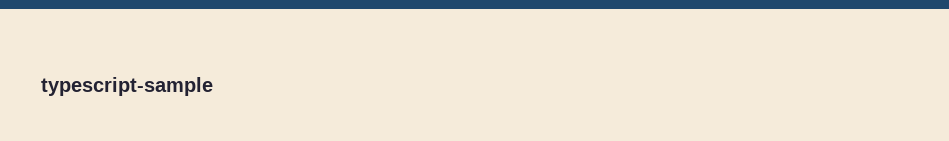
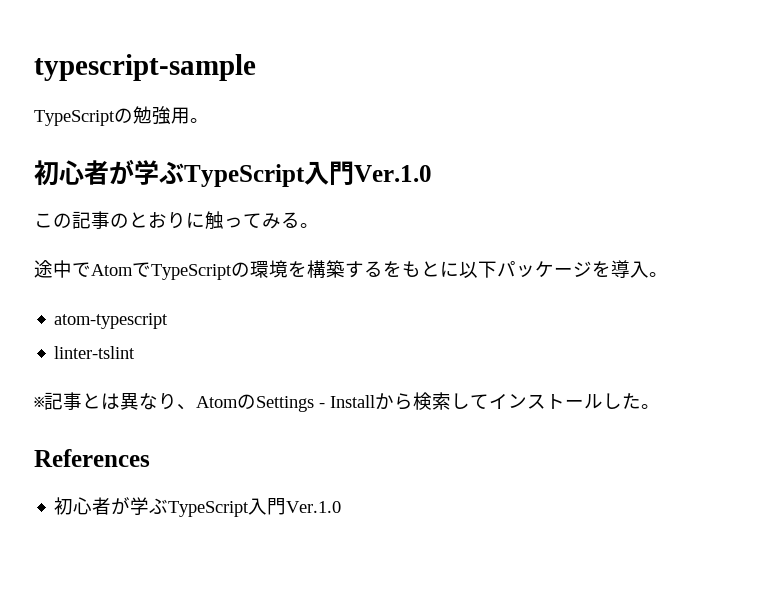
+ TypeScriptの勉強用。
+ 初心者が学ぶTypeScript入門Ver.1.0
+ この記事のとおりに触ってみる。
+ 途中でAtomでTypeScriptの環境を構築するをもとに以下パッケージを導入。
+ atom-typescript
+ linter-tslint
+ ※記事とは異なり、AtomのSettings - Installから検索してインストールした。
+ References
+ 初心者が学ぶTypeScript入門Ver.1.0

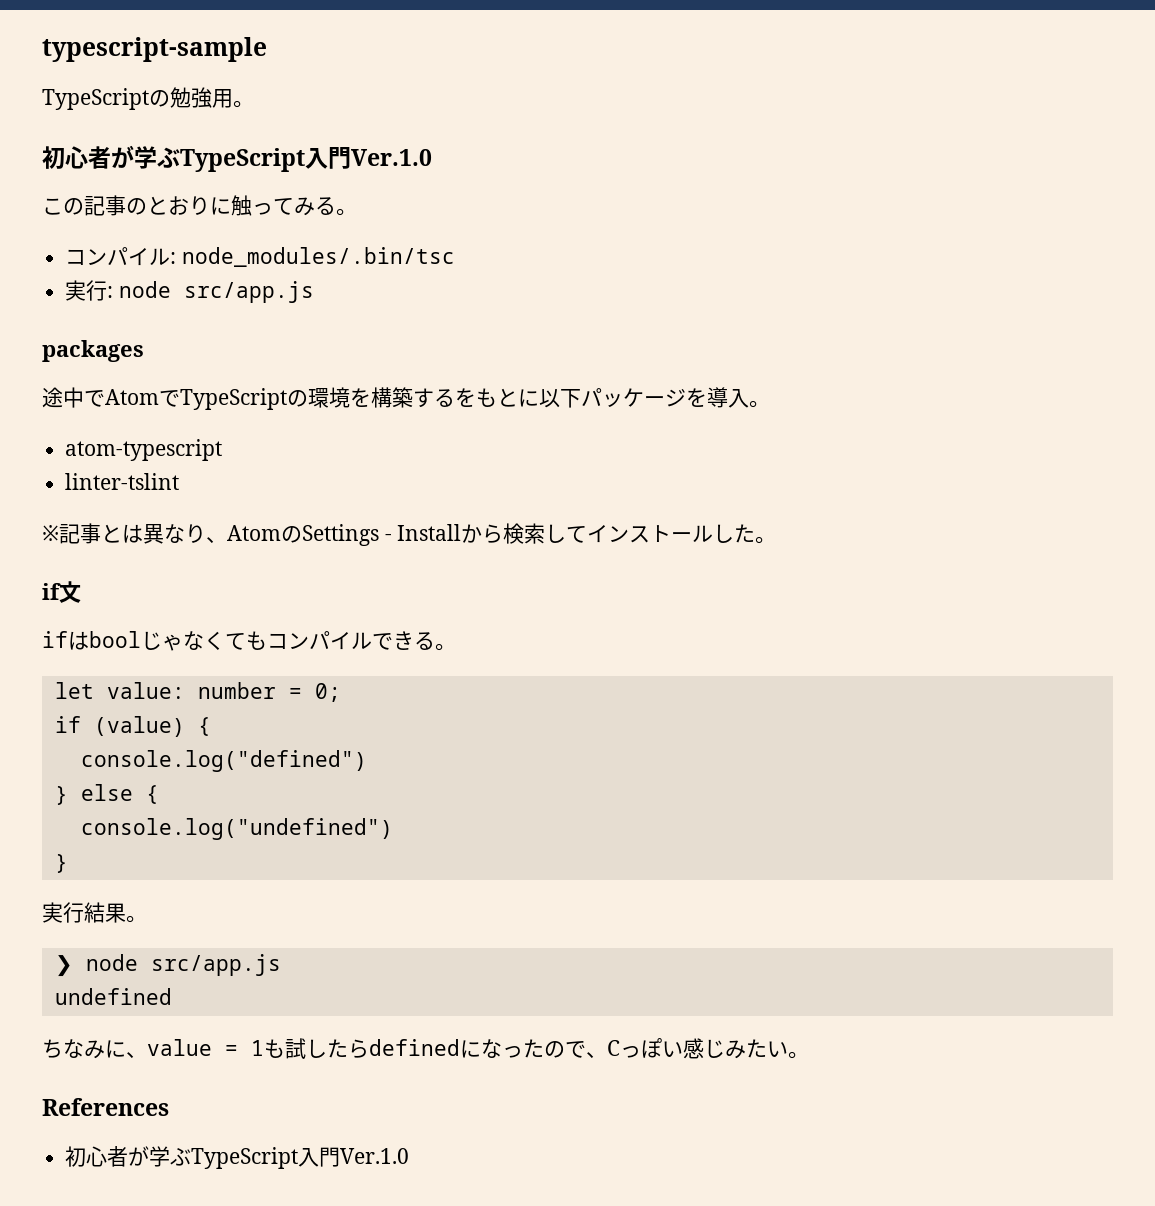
+ コンパイル: node_modules/.bin/tsc
+ 実行: node src/app.js
+ packages
+ if文
+ ifはboolじゃなくてもコンパイルできる。
+ let value: number = 0;
+ if (value) {
+ console.log("defined")
+ } else {
+ console.log("undefined")
+ }
+ 実行結果。
+ ❯ node src/app.js
+ undefined
+ ちなみに、value = 1も試したらdefinedになったので、Cっぽい感じみたい。

